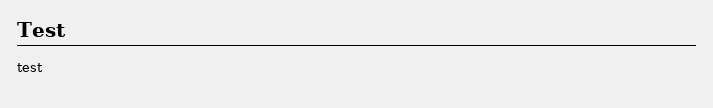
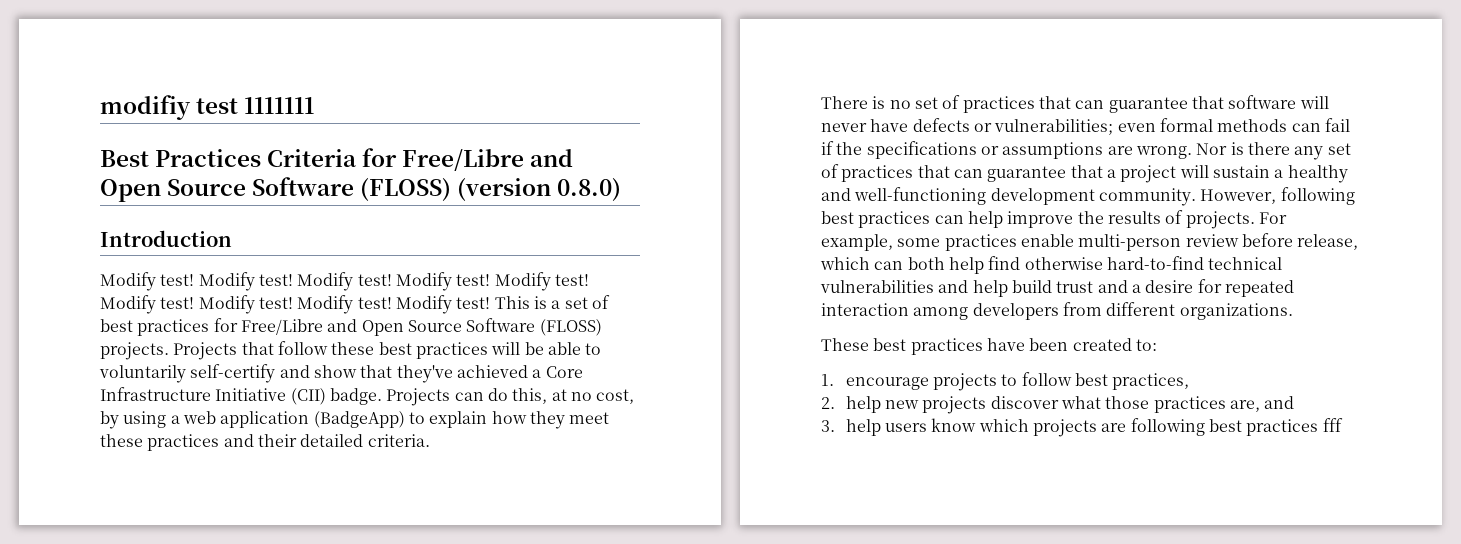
- Test
- test
+ modifiy test 1111111
+ Best Practices Criteria for Free/Libre and Open Source Software (FLOSS) (version 0.8.0)
+ Introduction
+ Modify test! Modify test! Modify test! Modify test! Modify test! Modify test! Modify test! Modify test! Modify test! This is a set of best practices for Free/Libre and Open Source Software (FLOSS) projects. Projects that follow these best practices will be able to voluntarily self-certify and show that they've achieved a Core Infrastructure Initiative (CII) badge. Projects can do this, at no cost, by using a web application (BadgeApp) to explain how they meet these practices and their detailed criteria.
+ There is no set of practices that can guarantee that software will never have defects or vulnerabilities; even formal methods can fail if the specifications or assumptions are wrong. Nor is there any set of practices that can guarantee that a project will sustain a healthy and well-functioning development community. However, following best practices can help improve the results of projects. For example, some practices enable multi-person review before release, which can both help find otherwise hard-to-find technical vulnerabilities and help build trust and a desire for repeated interaction among developers from different organizations.
+ These best practices have been created to:
+ 1. encourage projects to follow best practices,
+ 2. help new projects discover what those practices are, and
+ 3. help users know which projects are following best practices fff

